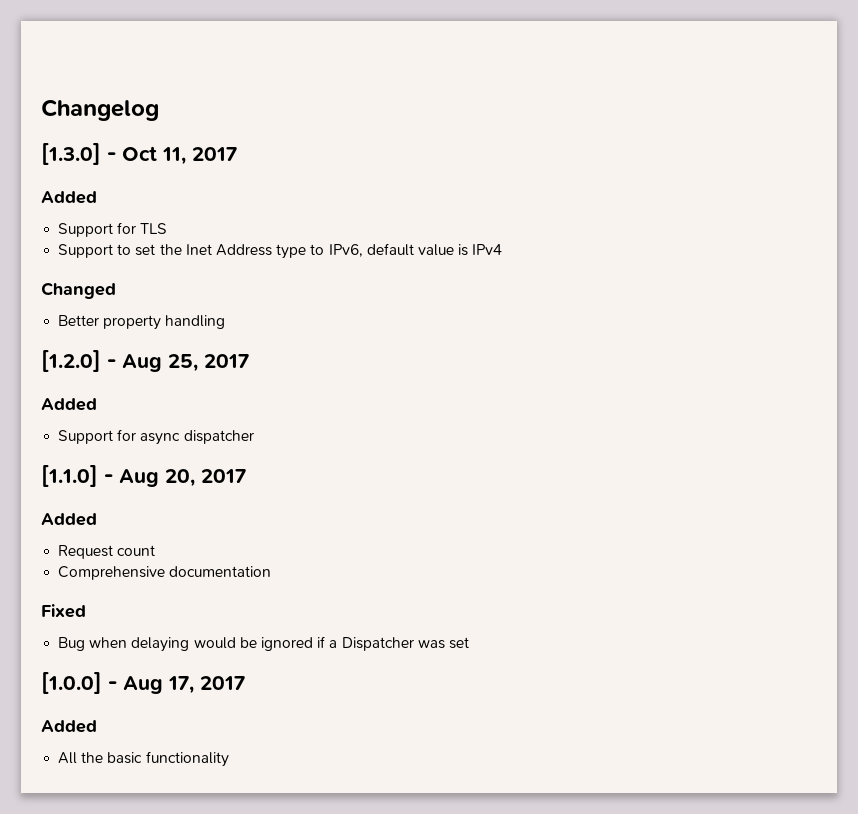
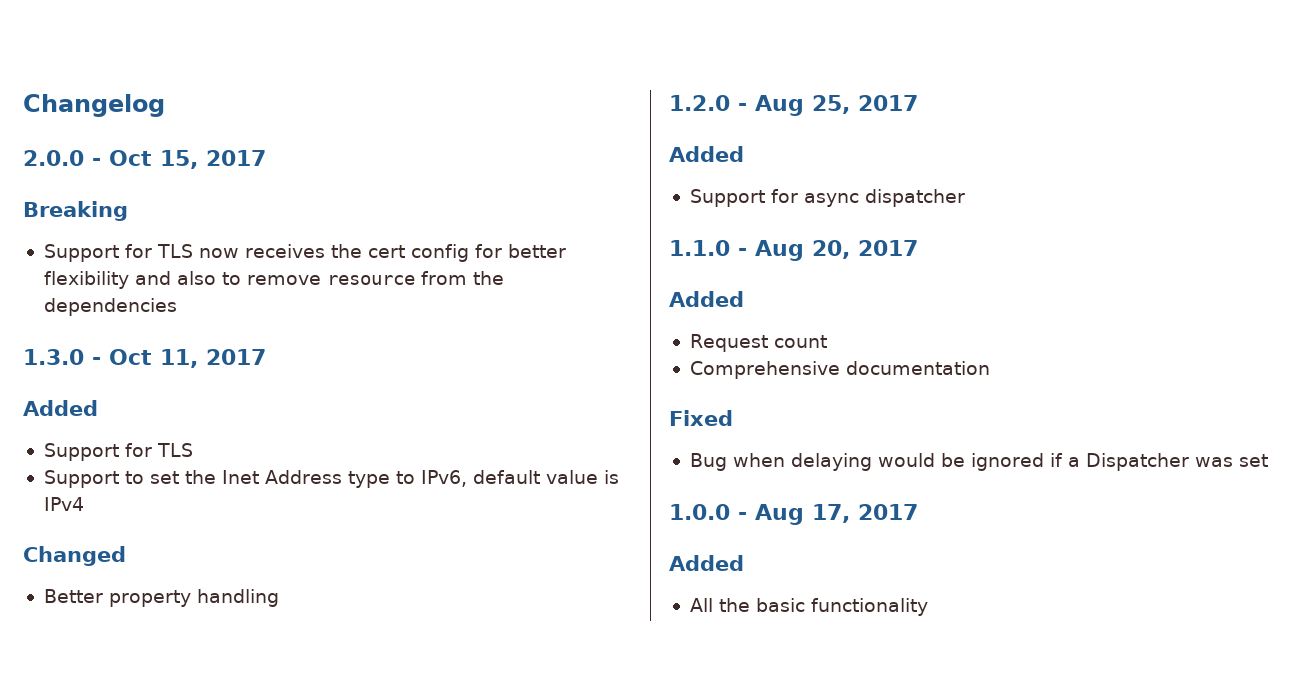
- [1.3.0] - Oct 11, 2017
+ 2.0.0 - Oct 15, 2017
+ Breaking
+ Support for TLS now receives the cert config for better flexibility and also to remove resource from the dependencies
+ 1.3.0 - Oct 11, 2017
- [1.2.0] - Aug 25, 2017
+ 1.2.0 - Aug 25, 2017
- [1.1.0] - Aug 20, 2017
+ 1.1.0 - Aug 20, 2017
- [1.0.0] - Aug 17, 2017
+ 1.0.0 - Aug 17, 2017

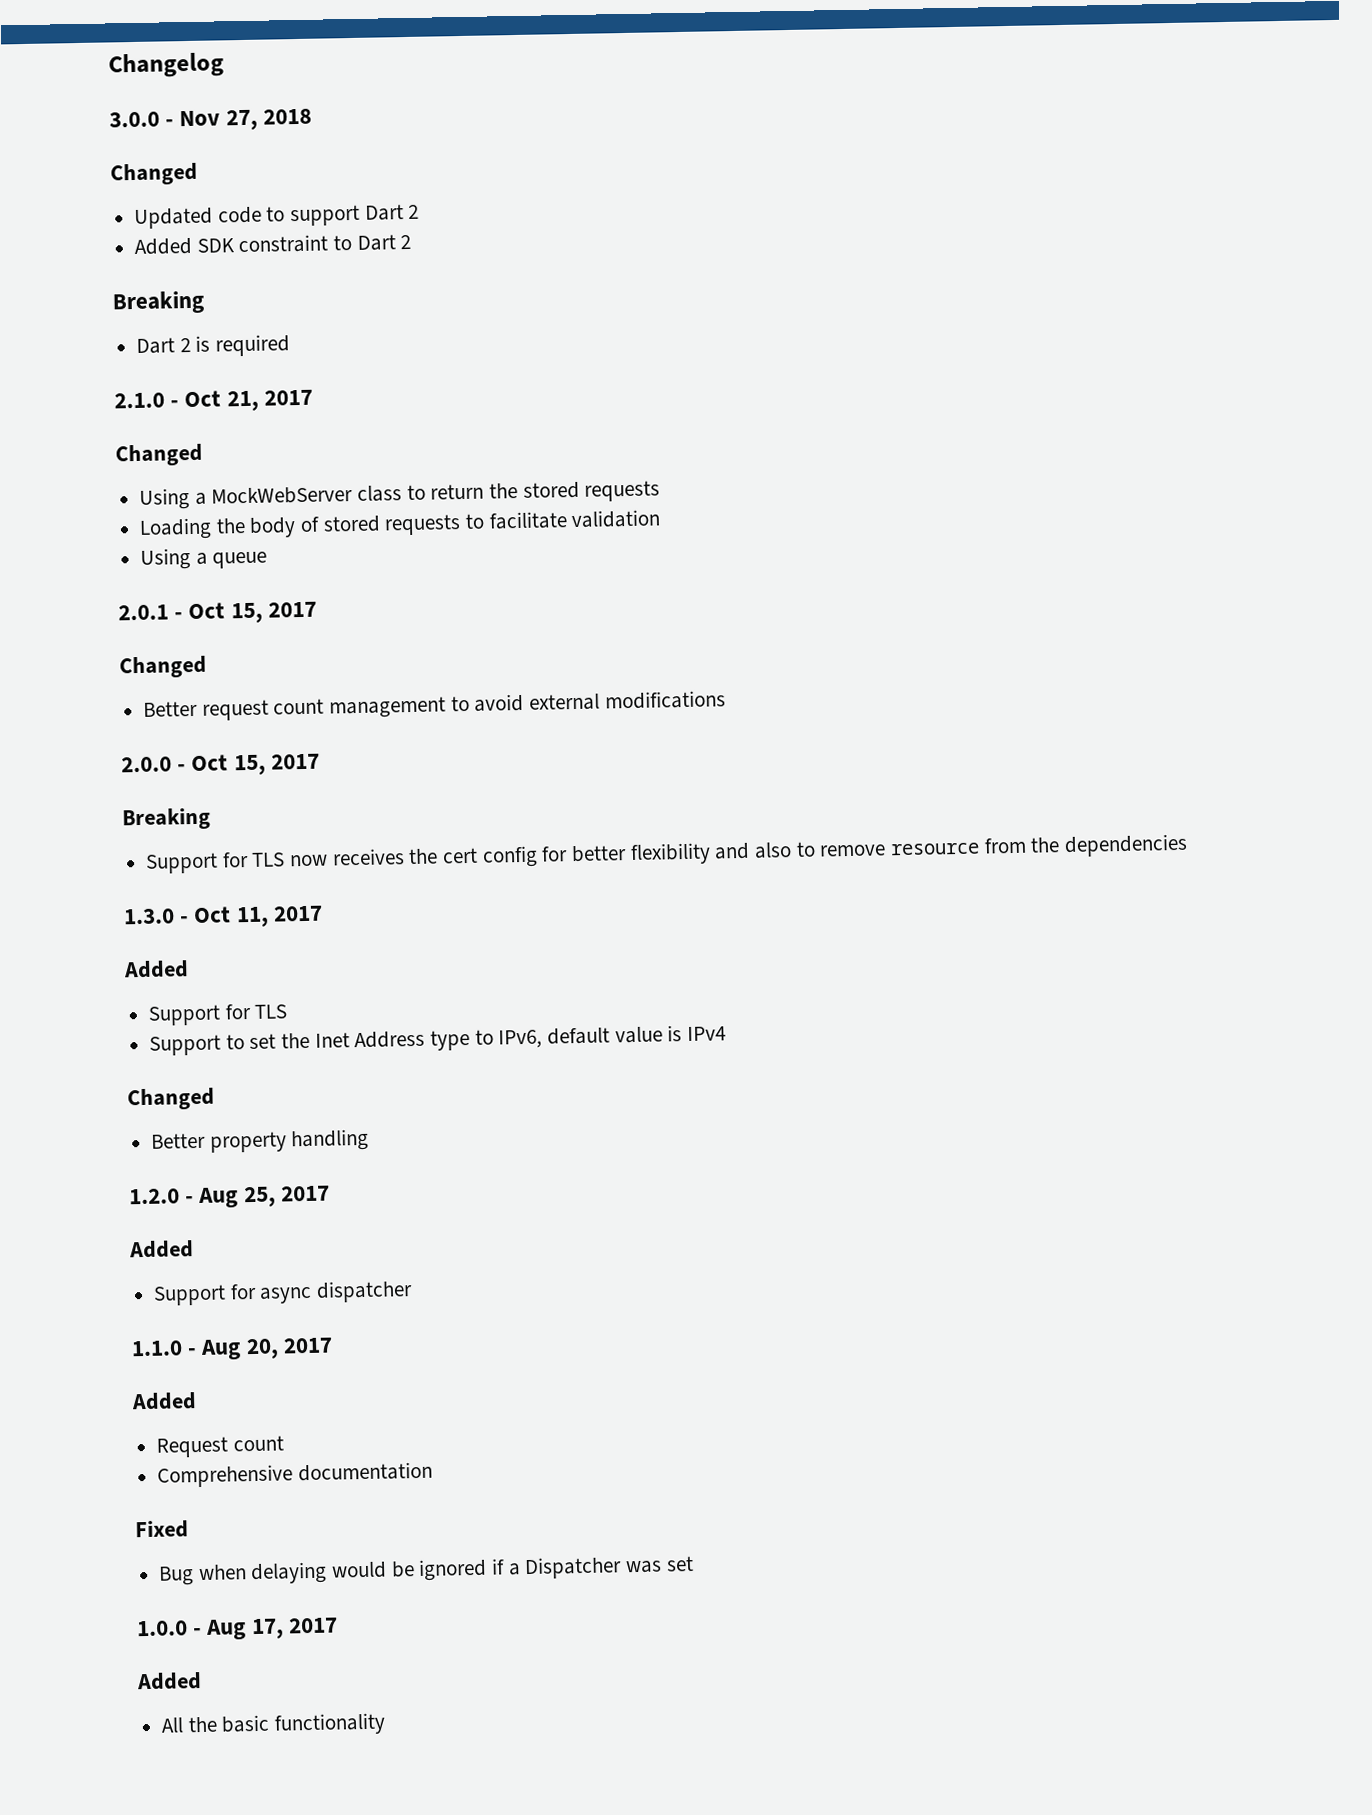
+ 3.0.0 - Nov 27, 2018
+ Changed
+ Updated code to support Dart 2
+ Added SDK constraint to Dart 2
+ Breaking
+ Dart 2 is required
+ 2.1.0 - Oct 21, 2017
+ Changed
+ Using a MockWebServer class to return the stored requests
+ Loading the body of stored requests to facilitate validation
+ Using a queue
+ 2.0.1 - Oct 15, 2017
+ Changed
+ Better request count management to avoid external modifications

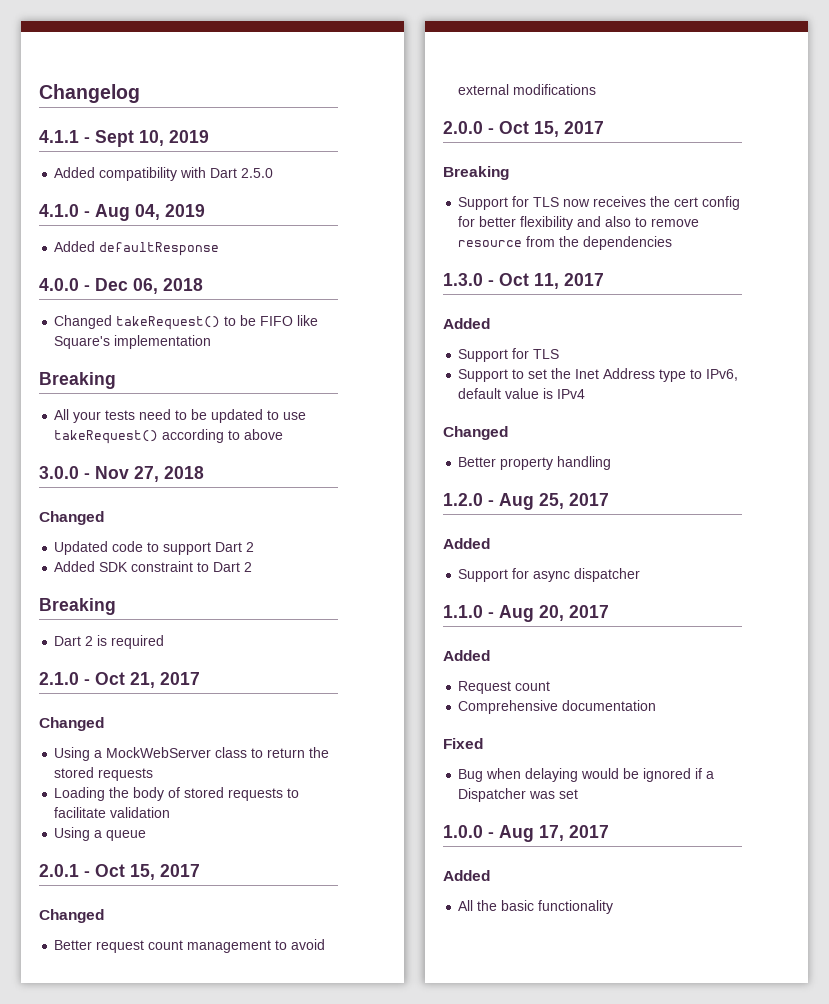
+ 4.1.1 - Sept 10, 2019
+ Added compatibility with Dart 2.5.0
+ 4.1.0 - Aug 04, 2019
+ Added defaultResponse
+ 4.0.0 - Dec 06, 2018
+ Changed takeRequest() to be FIFO like Square's implementation
+ Breaking
+ All your tests need to be updated to use takeRequest() according to above

